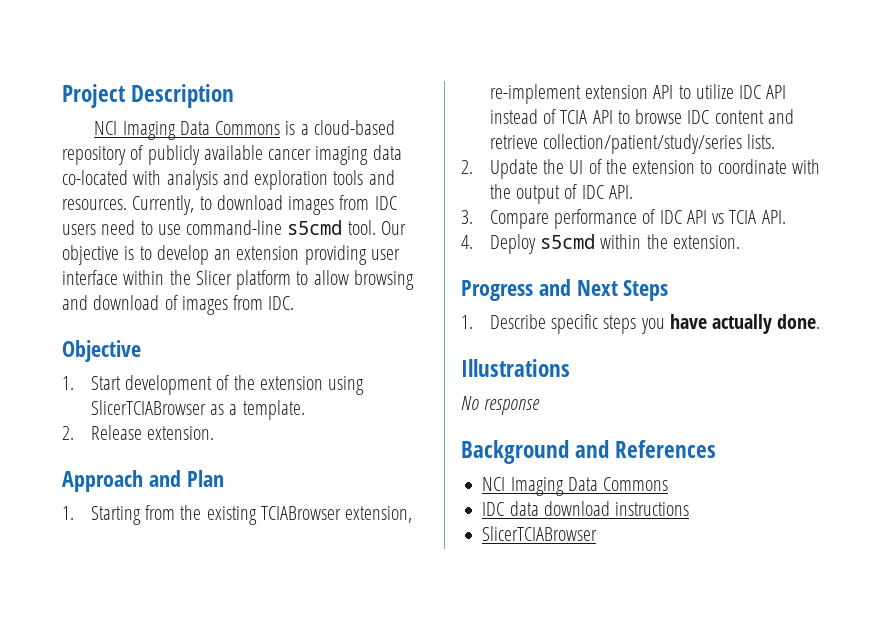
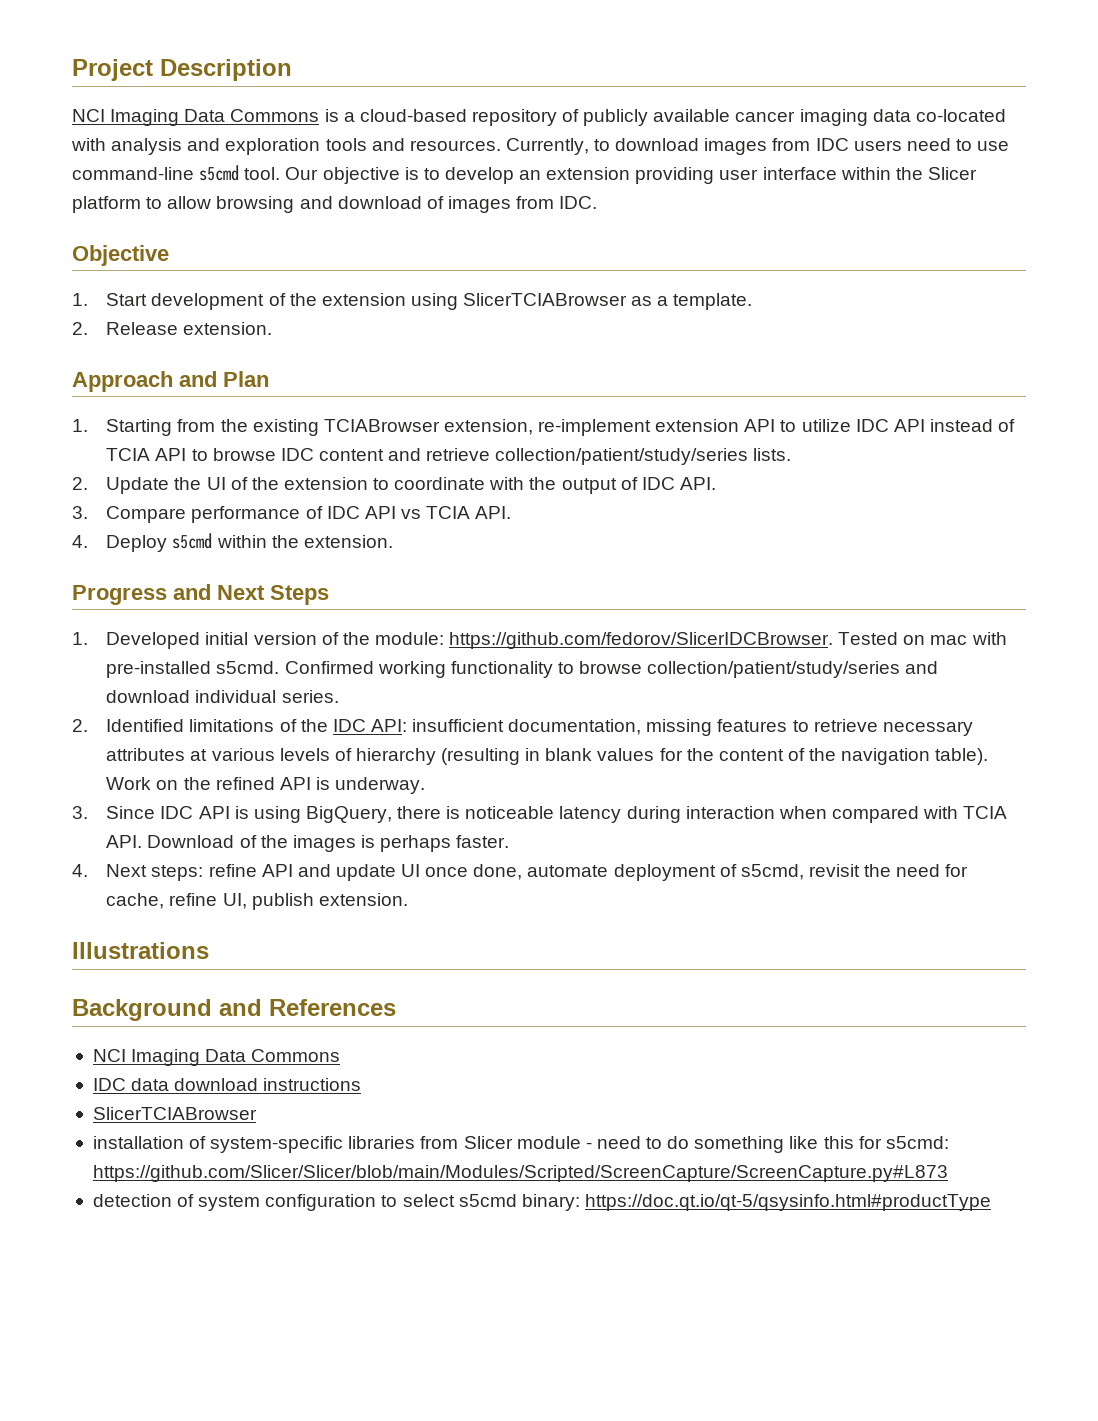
- 1. Describe specific steps you have actually done.
+ 1. Developed initial version of the module: https://github.com/fedorov/SlicerIDCBrowser. Tested on mac with pre-installed s5cmd. Confirmed working functionality to browse collection/patient/study/series and download individual series.
+ 2. Identified limitations of the IDC API: insufficient documentation, missing features to retrieve necessary attributes at various levels of hierarchy (resulting in blank values for the content of the navigation table). Work on the refined API is underway.
+ 3. Since IDC API is using BigQuery, there is noticeable latency during interaction when compared with TCIA API. Download of the images is perhaps faster.
+ 4. Next steps: refine API and update UI once done, automate deployment of s5cmd, revisit the need for cache, refine UI, publish extension.
- No response
+ installation of system-specific libraries from Slicer module - need to do something like this for s5cmd: https://github.com/Slicer/Slicer/blob/main/Modules/Scripted/ScreenCapture/ScreenCapture.py#L873
+ detection of system configuration to select s5cmd binary: https://doc.qt.io/qt-5/qsysinfo.html#productType

